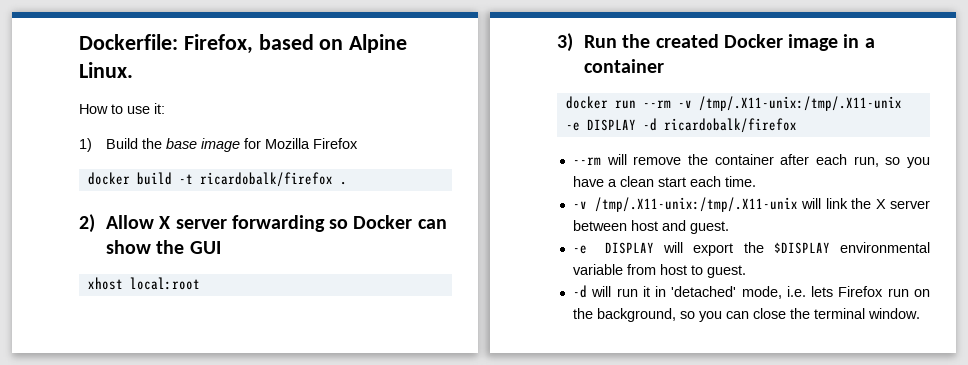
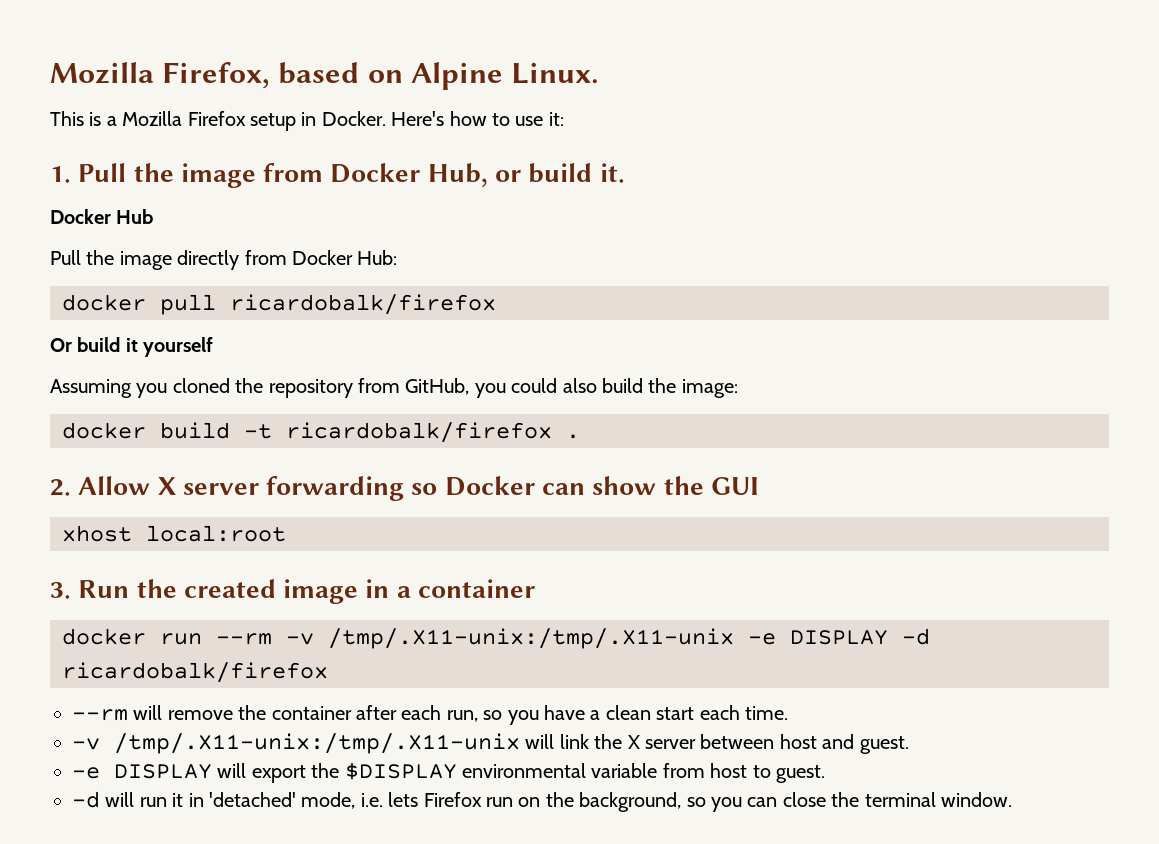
- Dockerfile: Firefox, based on Alpine Linux.
+ Mozilla Firefox, based on Alpine Linux.
- How to use it:
- 1) Build the base image for Mozilla Firefox
+ This is a Mozilla Firefox setup in Docker. Here's how to use it:
+ 1. Pull the image from Docker Hub, or build it.
+ Docker Hub
+ Pull the image directly from Docker Hub:
+ docker pull ricardobalk/firefox
+ Or build it yourself
+ Assuming you cloned the repository from GitHub, you could also build the image:
- 2) Allow X server forwarding so Docker can show the GUI
+ 2. Allow X server forwarding so Docker can show the GUI
- 3) Run the created Docker image in a container
+ 3. Run the created image in a container

